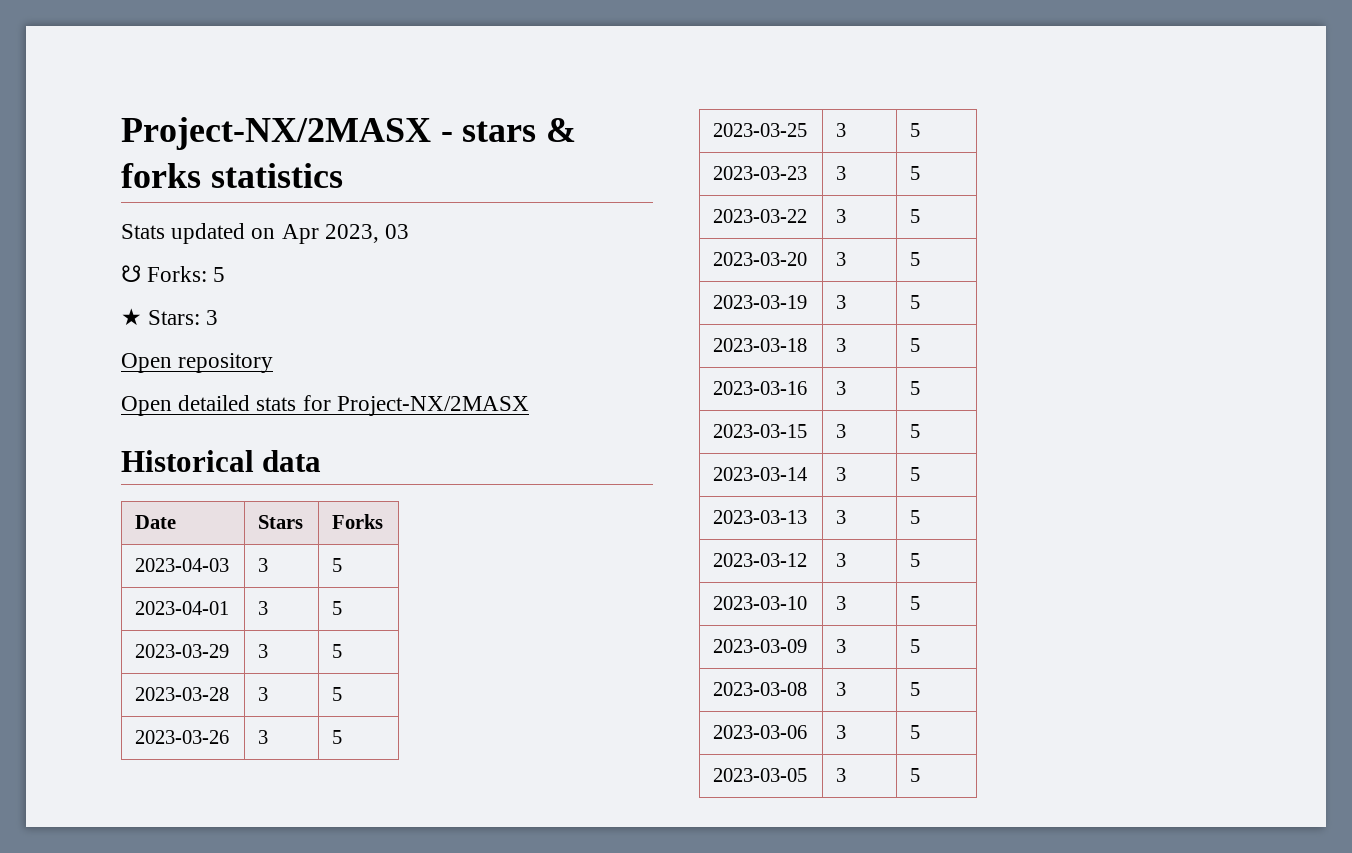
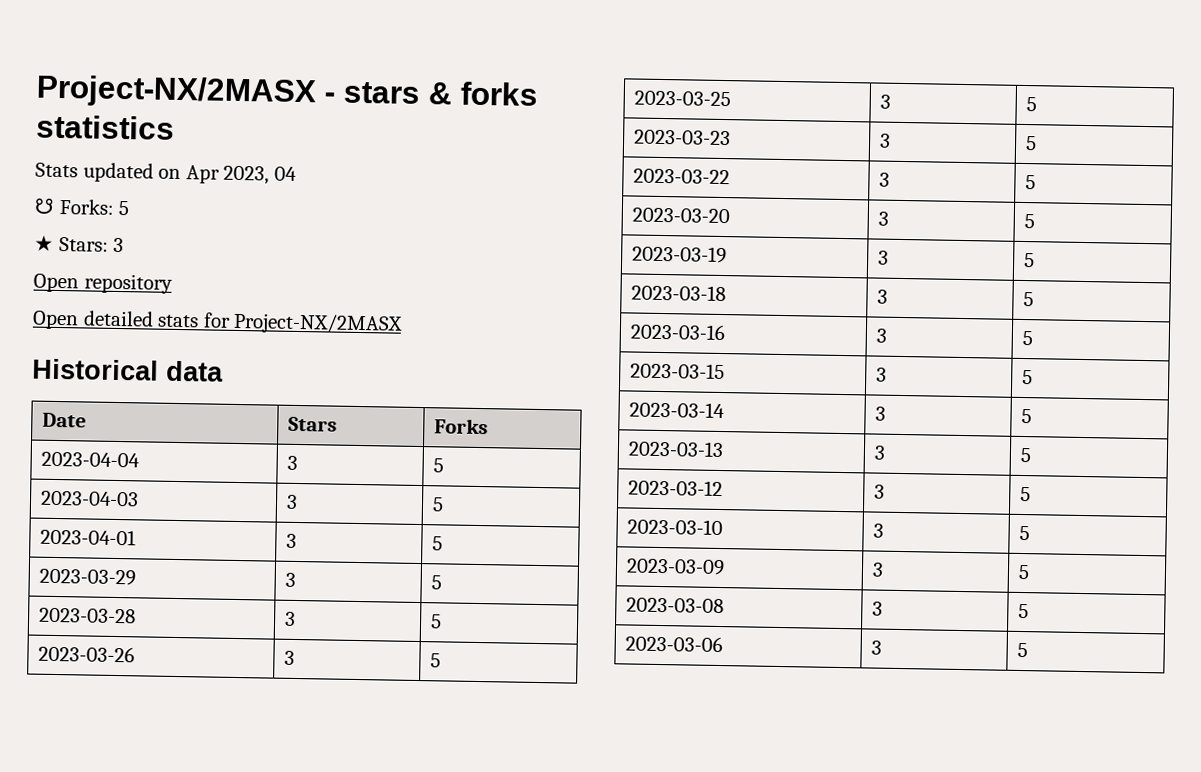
- Stats updated on Apr 2023, 03
+ Stats updated on Apr 2023, 04
+ 2023-04-04 | 3 | 5
- 2023-03-05 | 3 | 5

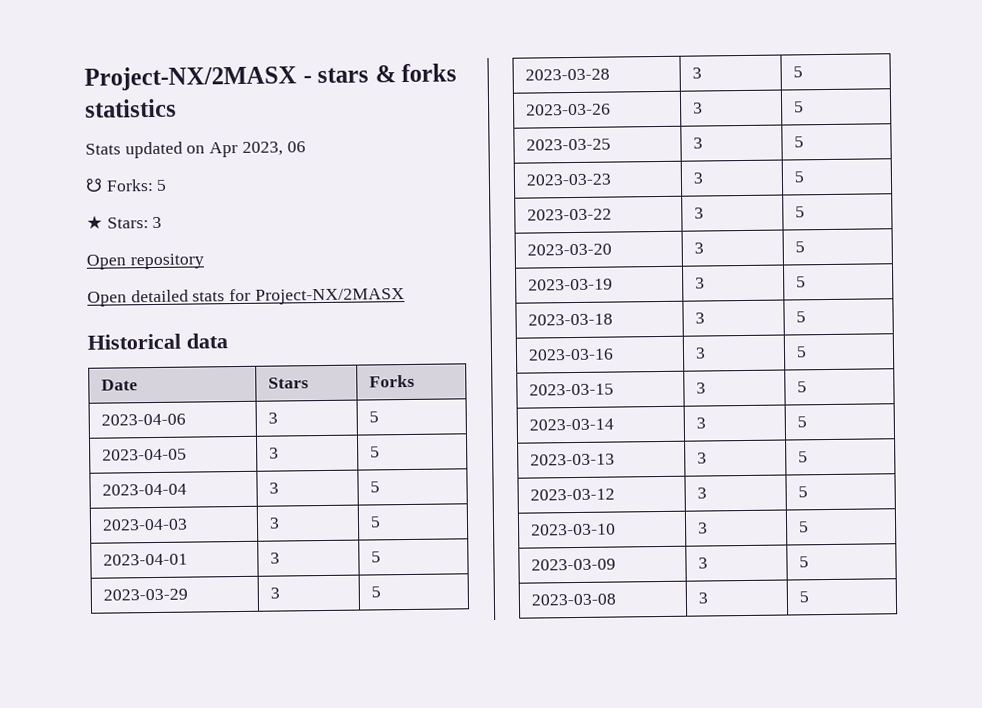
- Stats updated on Apr 2023, 04
+ Stats updated on Apr 2023, 06
+ 2023-04-06 | 3 | 5
+ 2023-04-05 | 3 | 5
- 2023-03-06 | 3 | 5

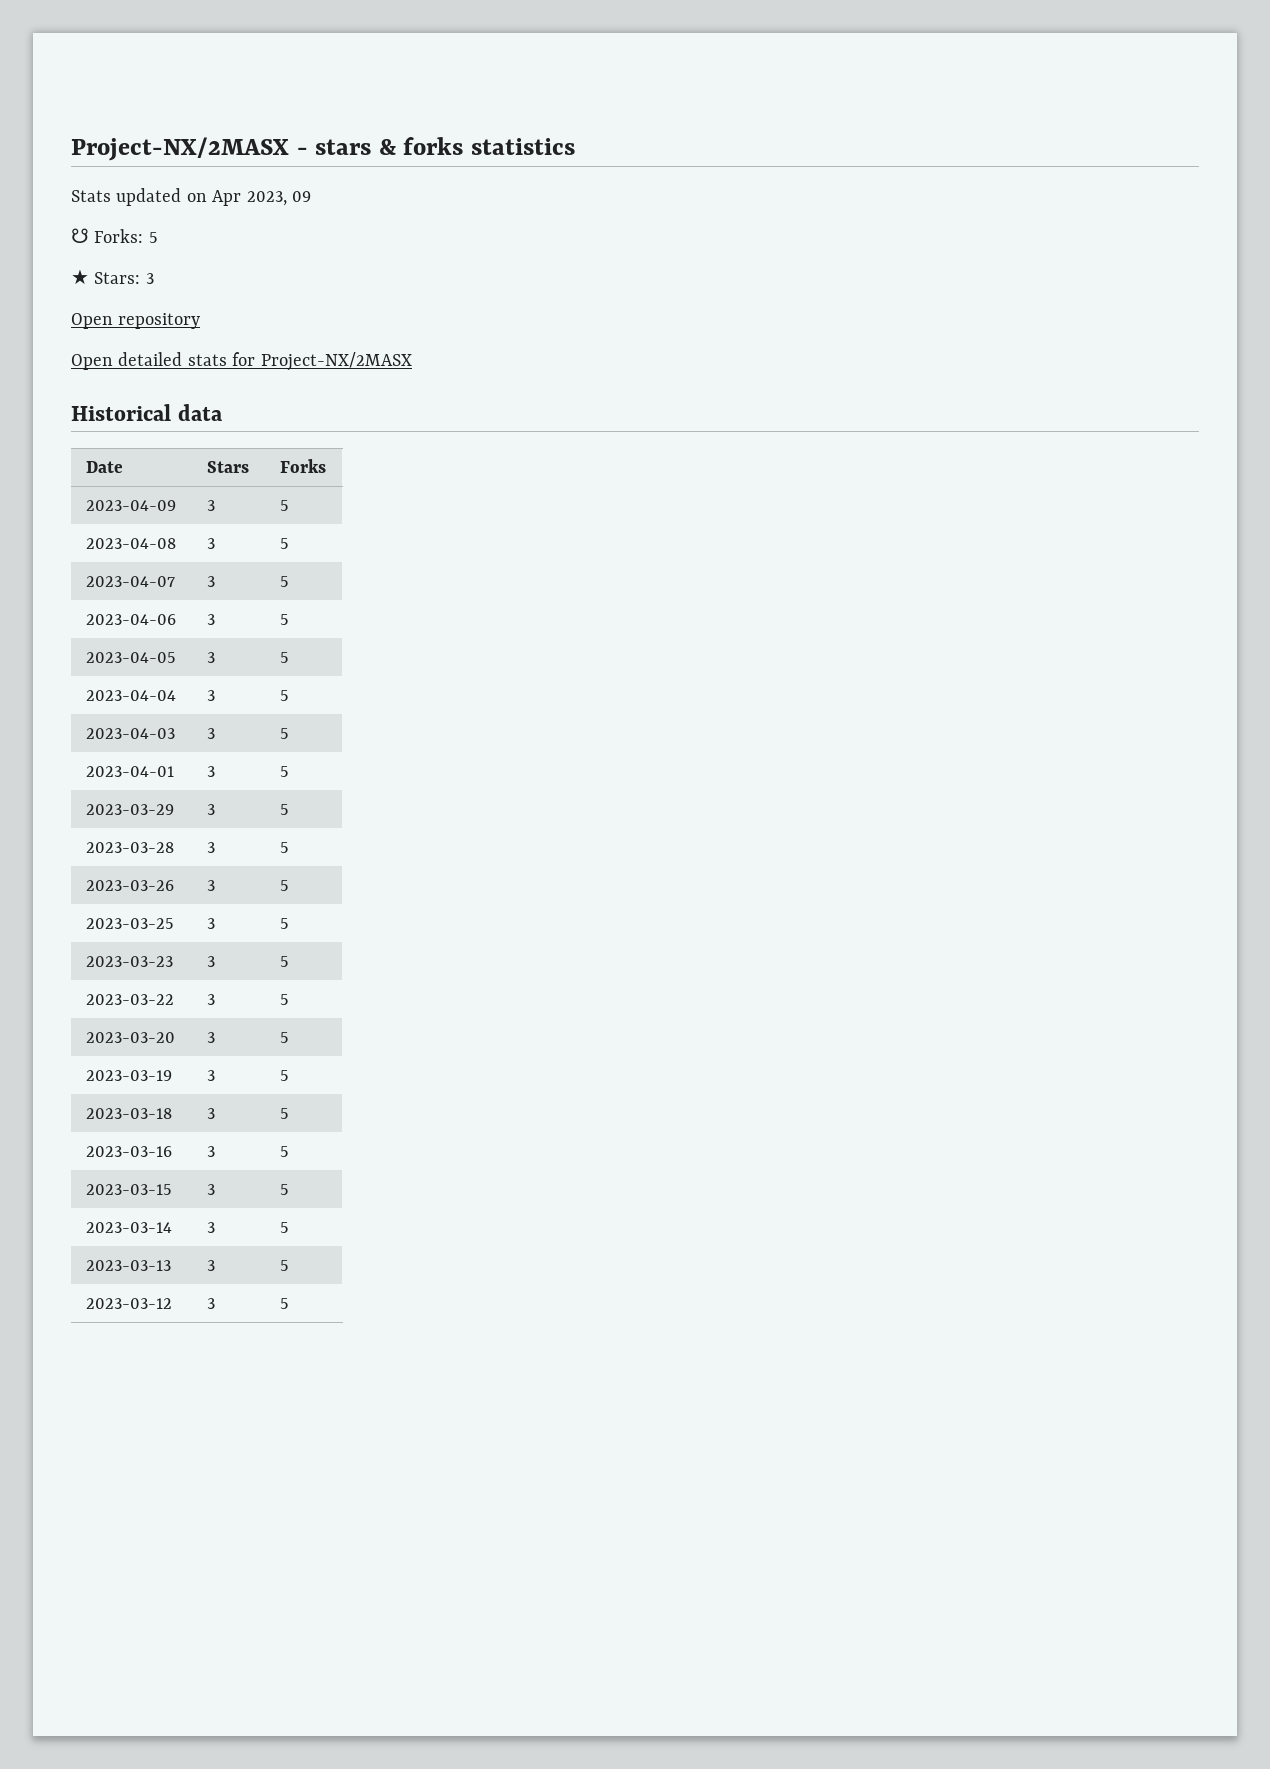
- Stats updated on Apr 2023, 06
+ Stats updated on Apr 2023, 09
+ 2023-04-09 | 3 | 5
+ 2023-04-08 | 3 | 5
+ 2023-04-07 | 3 | 5
- 2023-03-10 | 3 | 5
- 2023-03-09 | 3 | 5
- 2023-03-08 | 3 | 5

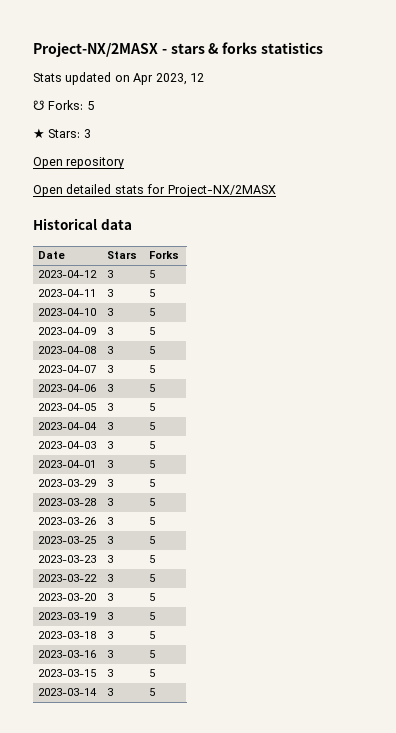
- Stats updated on Apr 2023, 09
+ Stats updated on Apr 2023, 12
+ 2023-04-12 | 3 | 5
+ 2023-04-11 | 3 | 5
+ 2023-04-10 | 3 | 5
- 2023-03-13 | 3 | 5
- 2023-03-12 | 3 | 5

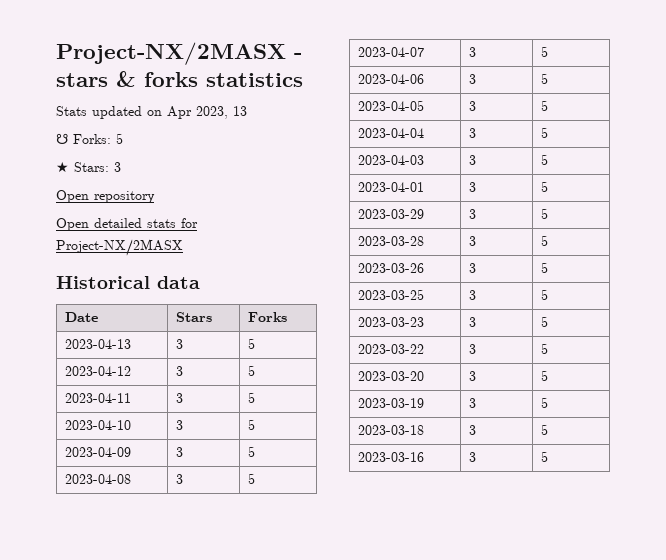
- Stats updated on Apr 2023, 12
+ Stats updated on Apr 2023, 13
+ 2023-04-13 | 3 | 5
- 2023-03-15 | 3 | 5
- 2023-03-14 | 3 | 5

